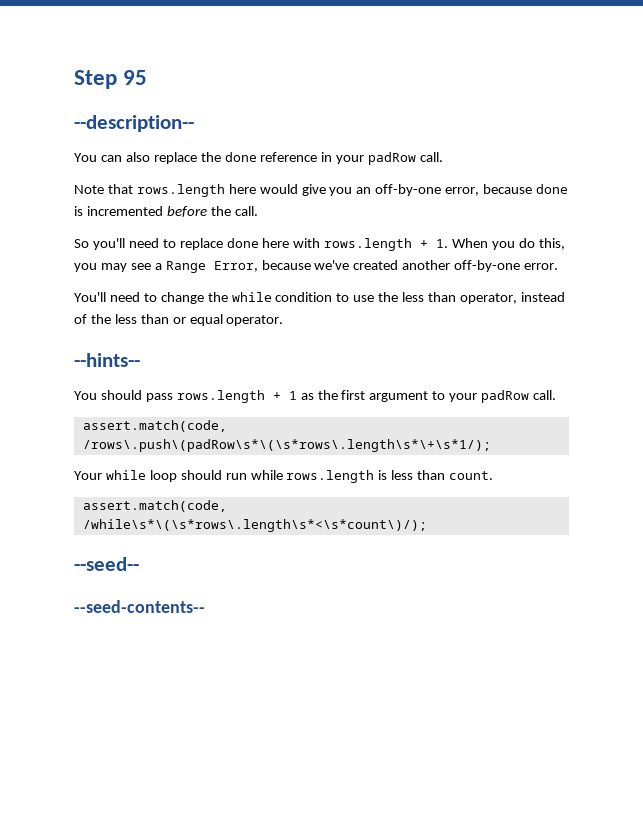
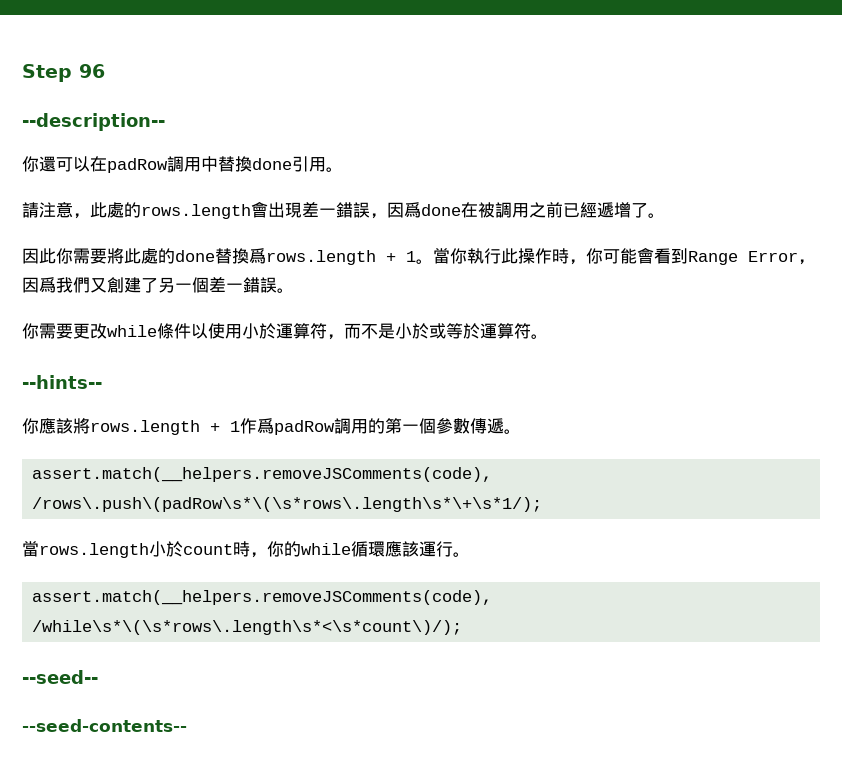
- Step 95
+ Step 96
- You can also replace the done reference in your padRow call.
- Note that rows.length here would give you an off-by-one error, because done is incremented before the call.
- So you'll need to replace done here with rows.length + 1. When you do this, you may see a Range Error, because we've created another off-by-one error.
- You'll need to change the while condition to use the less than operator, instead of the less than or equal operator.
+ 你還可以在padRow調用中替換done引用。
+ 請注意，此處的rows.length會出現差一錯誤，因爲done在被調用之前已經遞增了。
+ 因此你需要將此處的done替換爲rows.length + 1。當你執行此操作時，你可能會看到Range Error，因爲我們又創建了另一個差一錯誤。
+ 你需要更改while條件以使用小於運算符，而不是小於或等於運算符。
  --hints--
- You should pass rows.length + 1 as the first argument to your padRow call.
- assert.match(code, /rows\.push\(padRow\s*\(\s*rows\.length\s*\+\s*1/);
- Your while loop should run while rows.length is less than count.
- assert.match(code, /while\s*\(\s*rows\.length\s*<\s*count\)/);
+ 你應該將rows.length + 1作爲padRow調用的第一個參數傳遞。
+ assert.match(__helpers.removeJSComments(code), /rows\.push\(padRow\s*\(\s*rows\.length\s*\+\s*1/);
+ 當rows.length小於count時，你的while循環應該運行。
+ assert.match(__helpers.removeJSComments(code), /while\s*\(\s*rows\.length\s*<\s*count\)/);

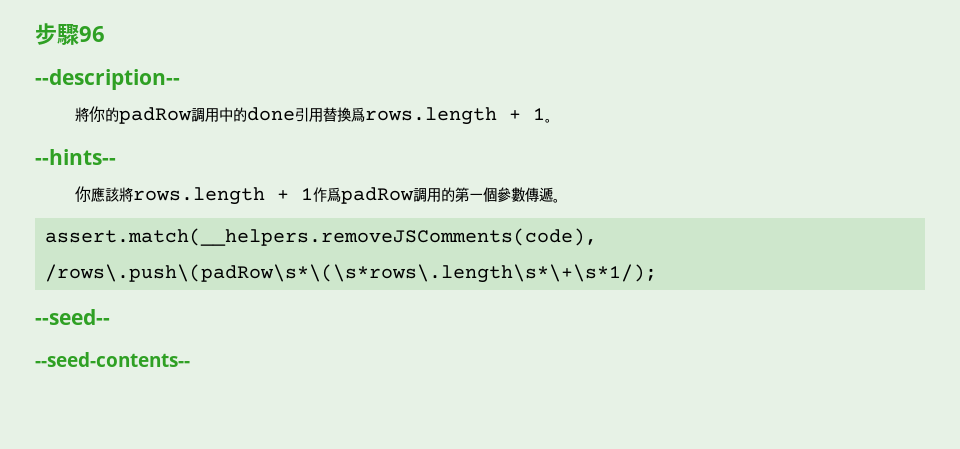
- Step 96
+ 步驟96
- 你還可以在padRow調用中替換done引用。
- 請注意，此處的rows.length會出現差一錯誤，因爲done在被調用之前已經遞增了。
- 因此你需要將此處的done替換爲rows.length + 1。當你執行此操作時，你可能會看到Range Error，因爲我們又創建了另一個差一錯誤。
- 你需要更改while條件以使用小於運算符，而不是小於或等於運算符。
+ 將你的padRow調用中的done引用替換爲rows.length + 1。
- 當rows.length小於count時，你的while循環應該運行。
- assert.match(__helpers.removeJSComments(code), /while\s*\(\s*rows\.length\s*<\s*count\)/);

